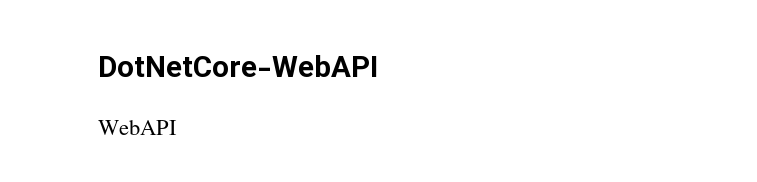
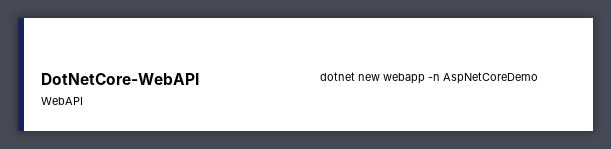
+ dotnet new webapp -n AspNetCoreDemo

